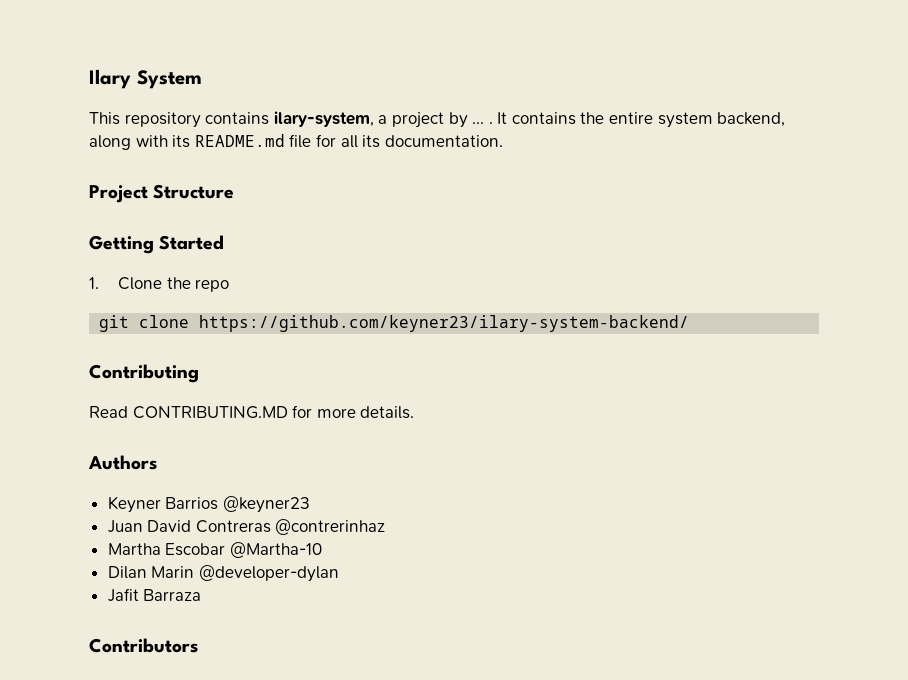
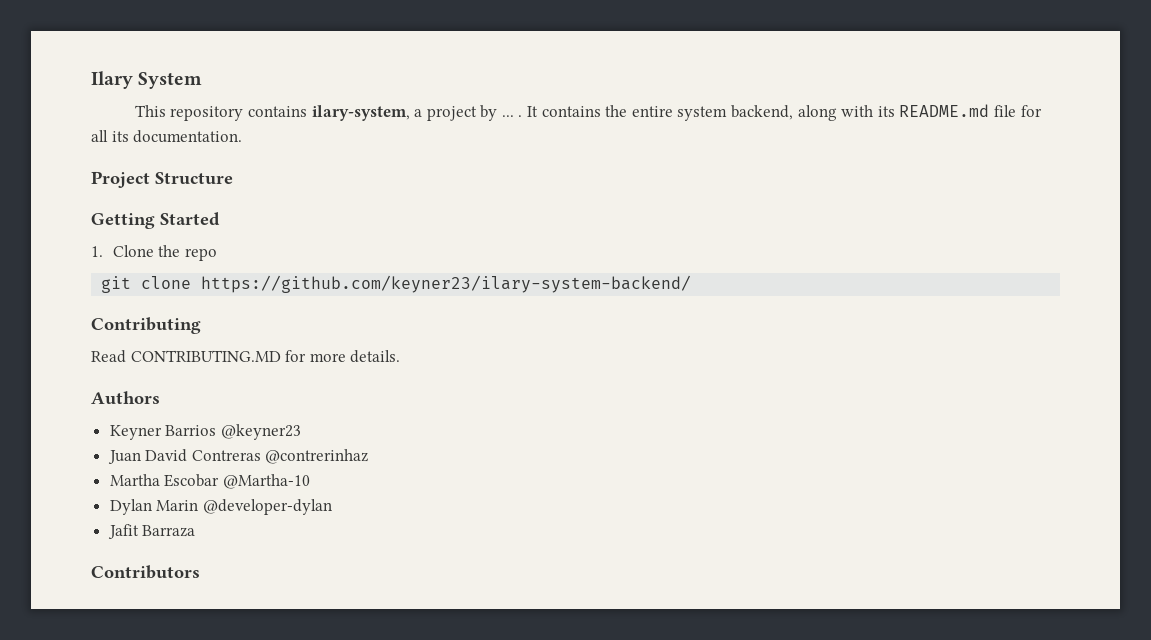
- Dilan Marin @developer-dylan
+ Dylan Marin @developer-dylan

